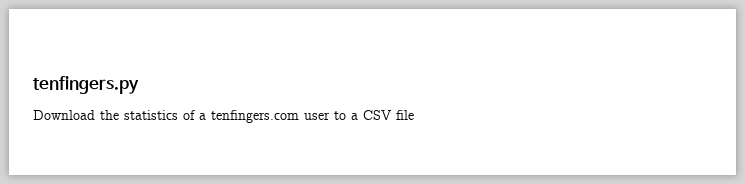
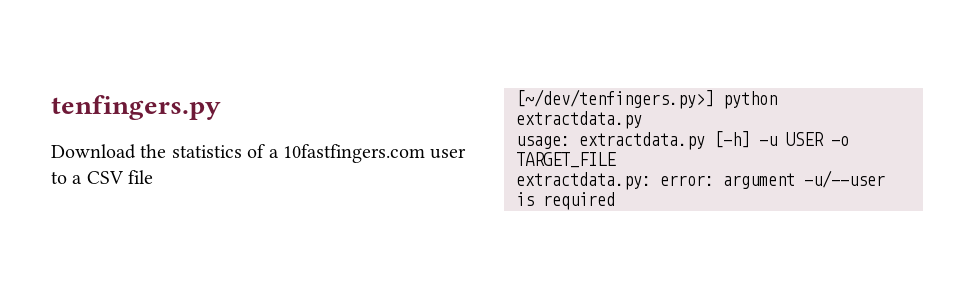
- Download the statistics of a tenfingers.com user to a CSV file
+ Download the statistics of a 10fastfingers.com user to a CSV file
+ [~/dev/tenfingers.py>] python extractdata.py
+ usage: extractdata.py [-h] -u USER -o TARGET_FILE
+ extractdata.py: error: argument -u/--user is required

